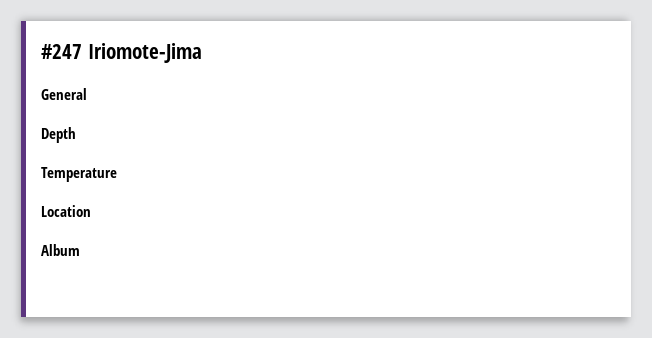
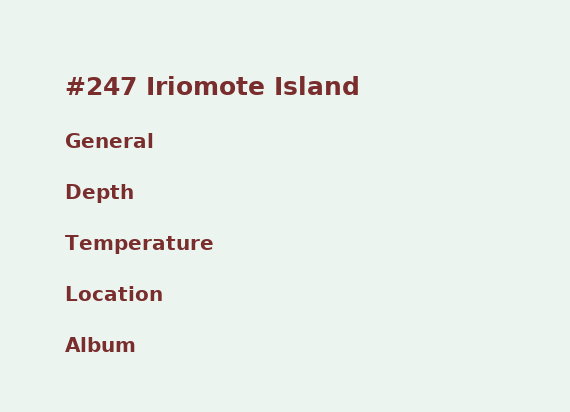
- #247 Iriomote-Jima
+ #247 Iriomote Island

